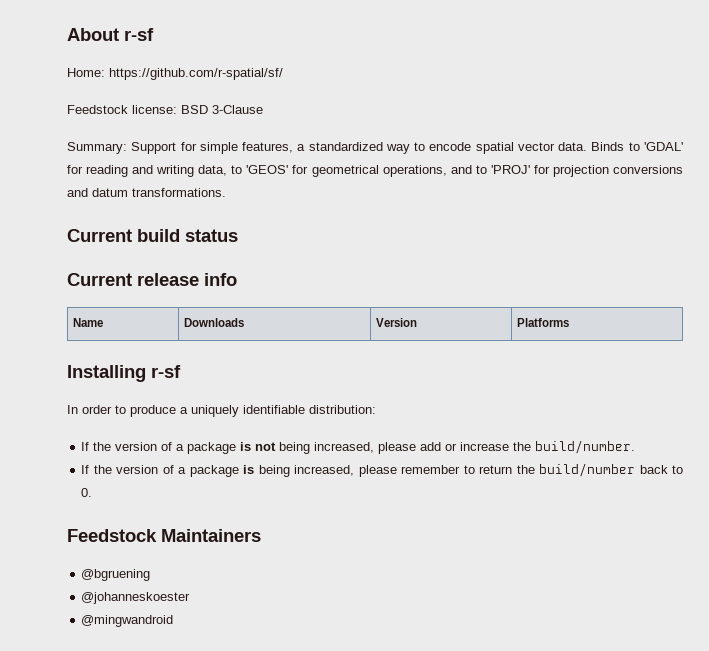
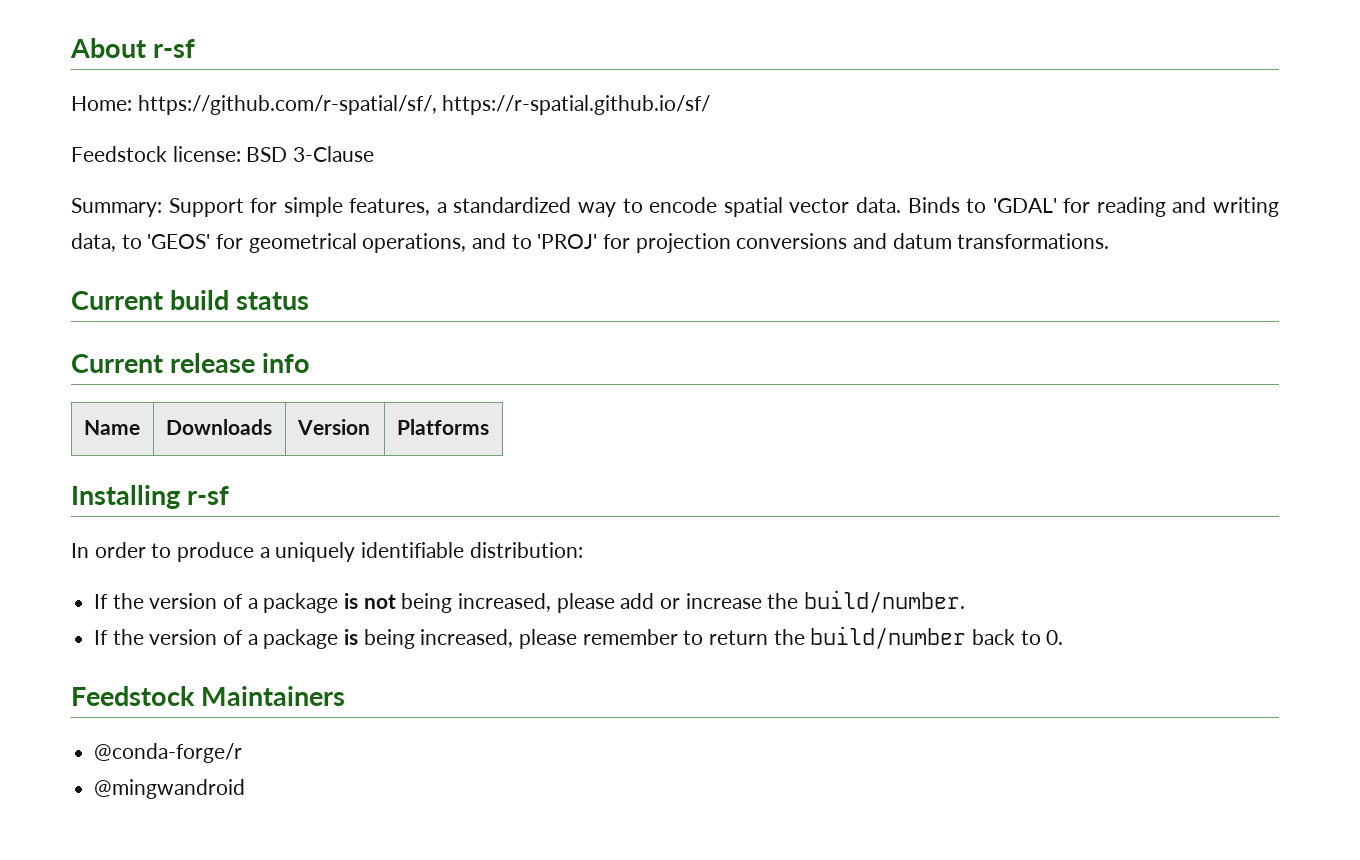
- Home: https://github.com/r-spatial/sf/
+ Home: https://github.com/r-spatial/sf/, https://r-spatial.github.io/sf/
- @bgruening
- @johanneskoester
+ @conda-forge/r

